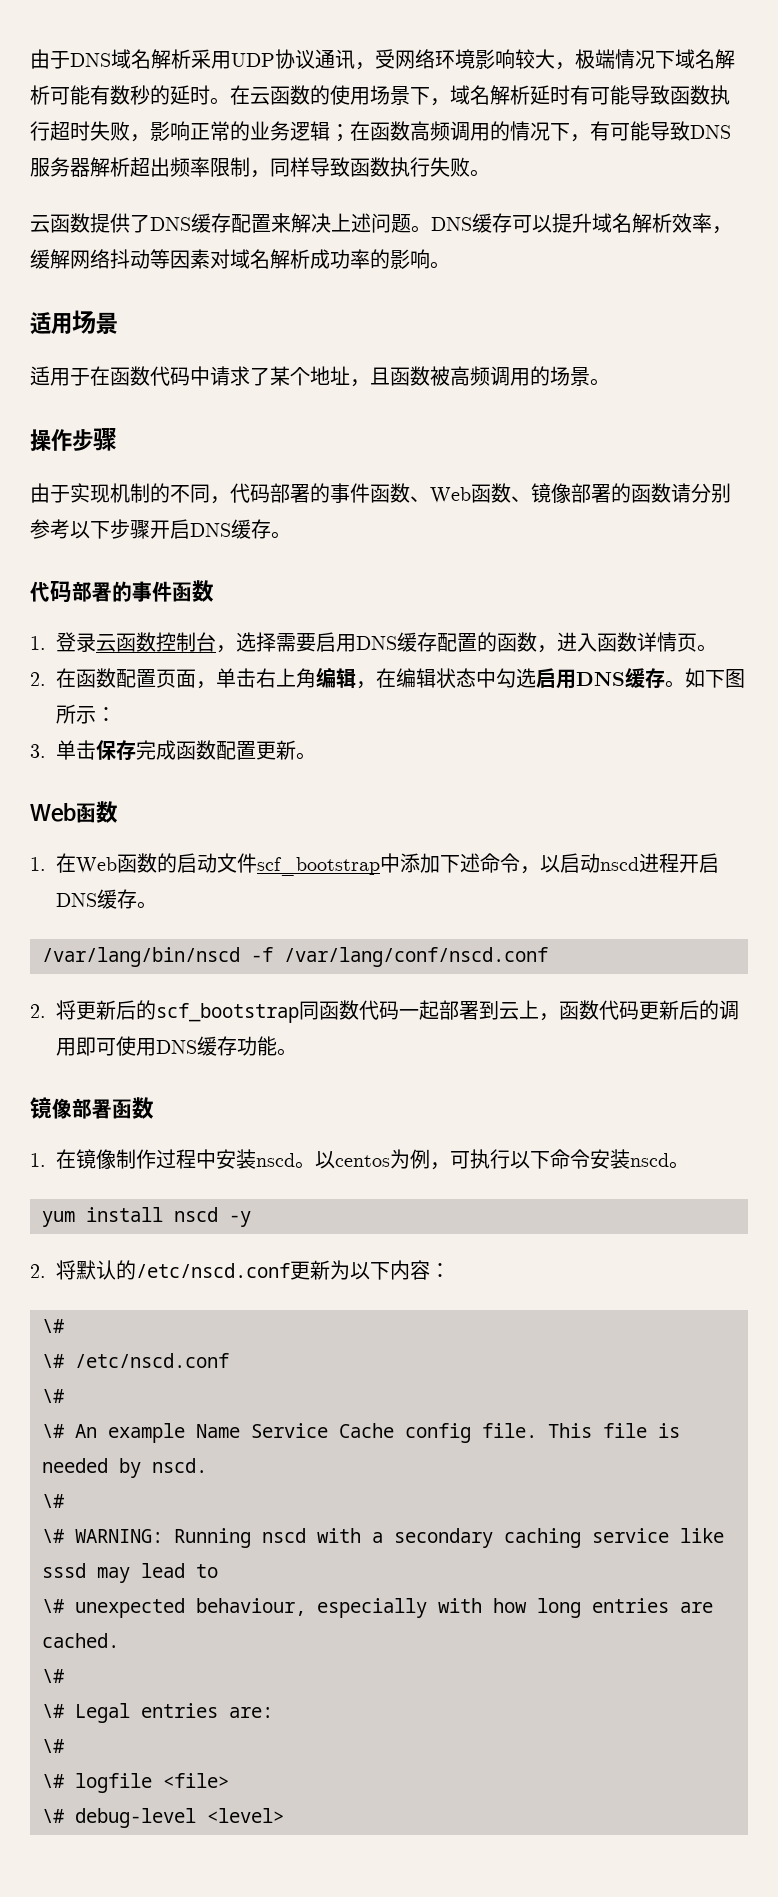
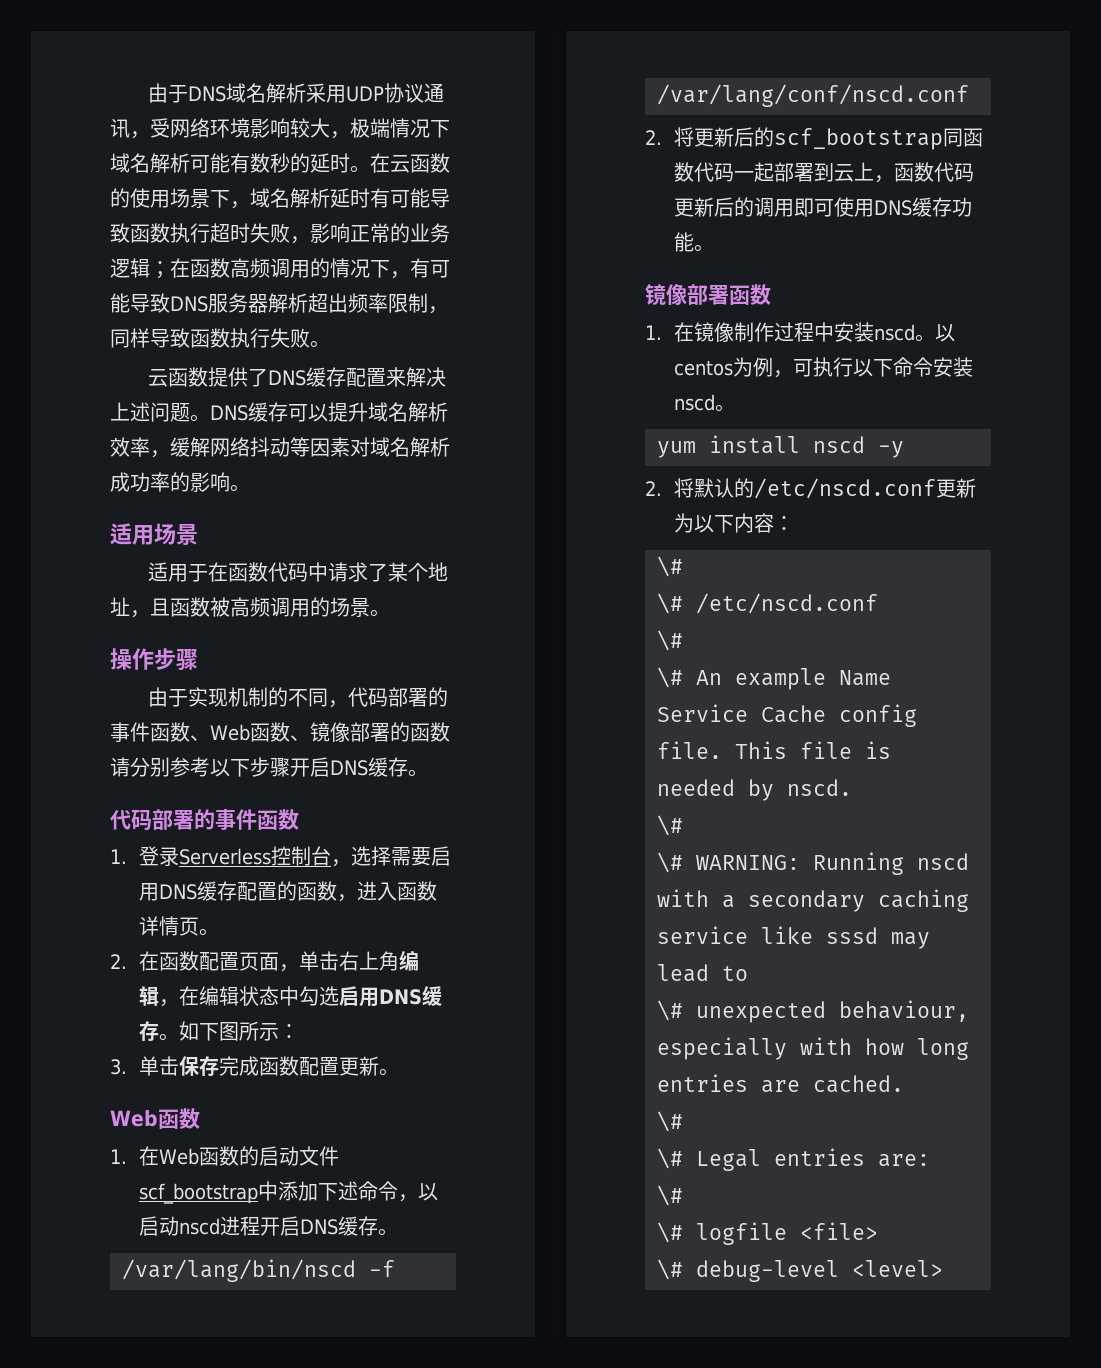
- 1.登录云函数控制台，选择需要启用DNS缓存配置的函数，进入函数详情页。
+ 1.登录Serverless控制台，选择需要启用DNS缓存配置的函数，进入函数详情页。

